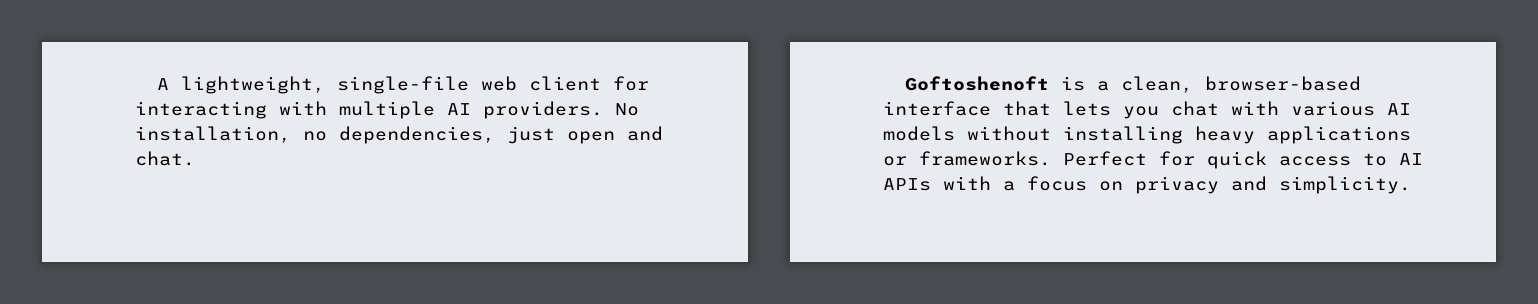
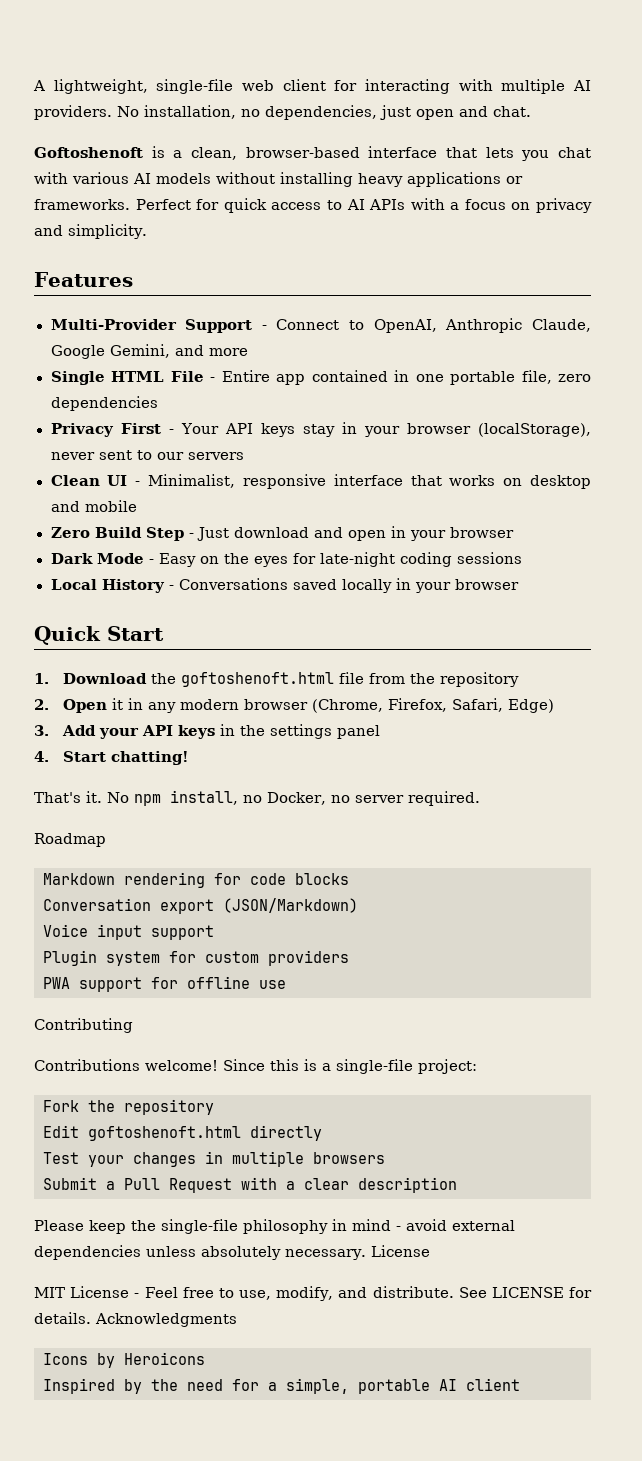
+ Features
+ Multi-Provider Support - Connect to OpenAI, Anthropic Claude, Google Gemini, and more
+ Single HTML File - Entire app contained in one portable file, zero dependencies
+ Privacy First - Your API keys stay in your browser (localStorage), never sent to our servers
+ Clean UI - Minimalist, responsive interface that works on desktop and mobile
+ Zero Build Step - Just download and open in your browser
+ Dark Mode - Easy on the eyes for late-night coding sessions
+ Local History - Conversations saved locally in your browser
+ Quick Start
+ 1. Download the goftoshenoft.html file from the repository
+ 2. Open it in any modern browser (Chrome, Firefox, Safari, Edge)
+ 3. Add your API keys in the settings panel
+ 4. Start chatting!
+ That's it. No npm install, no Docker, no server required.
+ Roadmap
+ Markdown rendering for code blocks
+ Conversation export (JSON/Markdown)
+ Voice input support
+ Plugin system for custom providers
+ PWA support for offline use
+ Contributing
+ Contributions welcome! Since this is a single-file project:
+ Fork the repository
+ Edit goftoshenoft.html directly
+ Test your changes in multiple browsers
+ Submit a Pull Request with a clear description
+ Please keep the single-file philosophy in mind - avoid external dependencies unless absolutely necessary. License
+ MIT License - Feel free to use, modify, and distribute. See LICENSE for details. Acknowledgments
+ Icons by Heroicons
+ Inspired by the need for a simple, portable AI client

